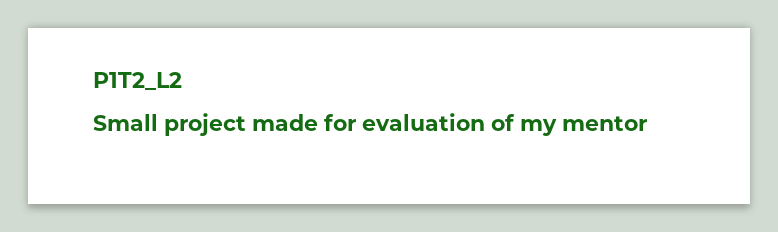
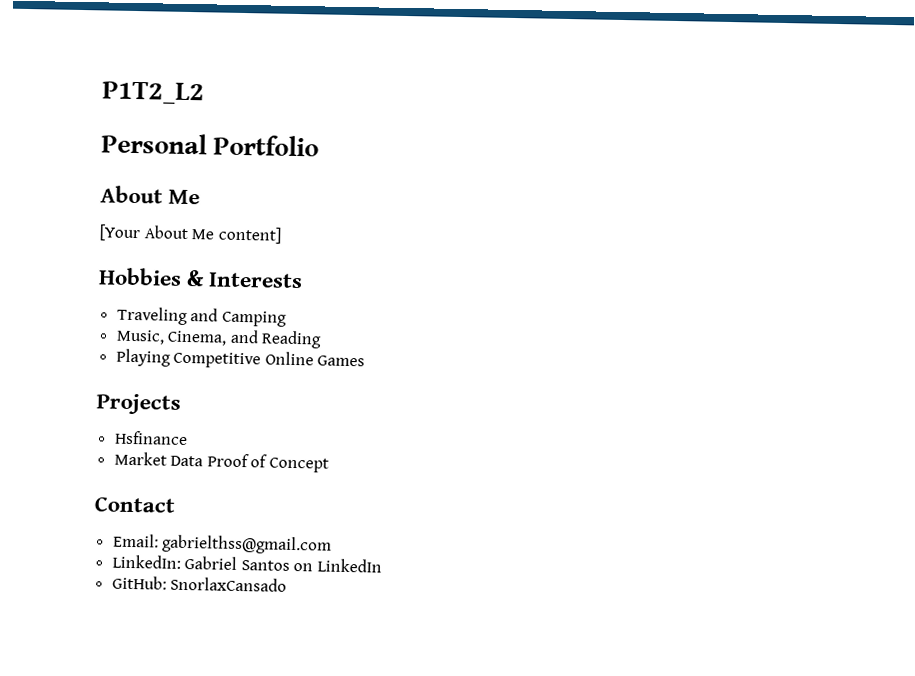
- Small project made for evaluation of my mentor
+ Personal Portfolio
+ About Me
+ [Your About Me content]
+ Hobbies & Interests
+ Traveling and Camping
+ Music, Cinema, and Reading
+ Playing Competitive Online Games
+ Projects
+ Hsfinance
+ Market Data Proof of Concept
+ Contact
+ Email: gabrielthss@gmail.com
+ LinkedIn: Gabriel Santos on LinkedIn
+ GitHub: SnorlaxCansado

